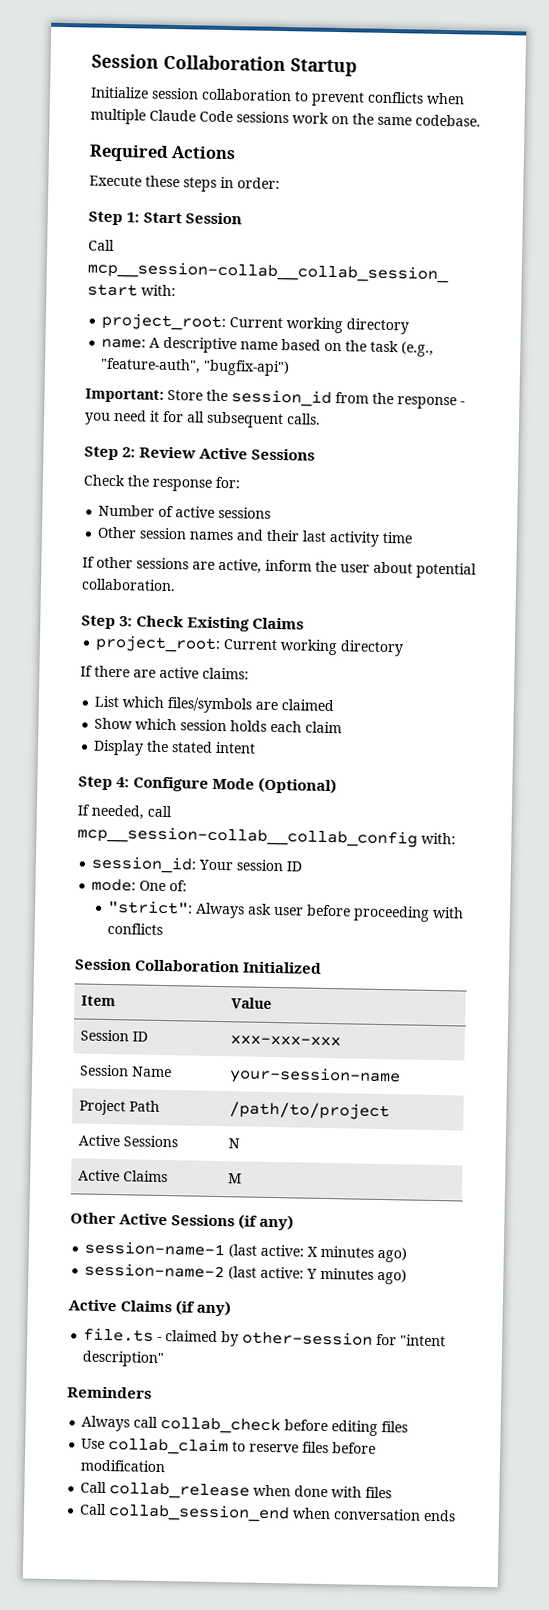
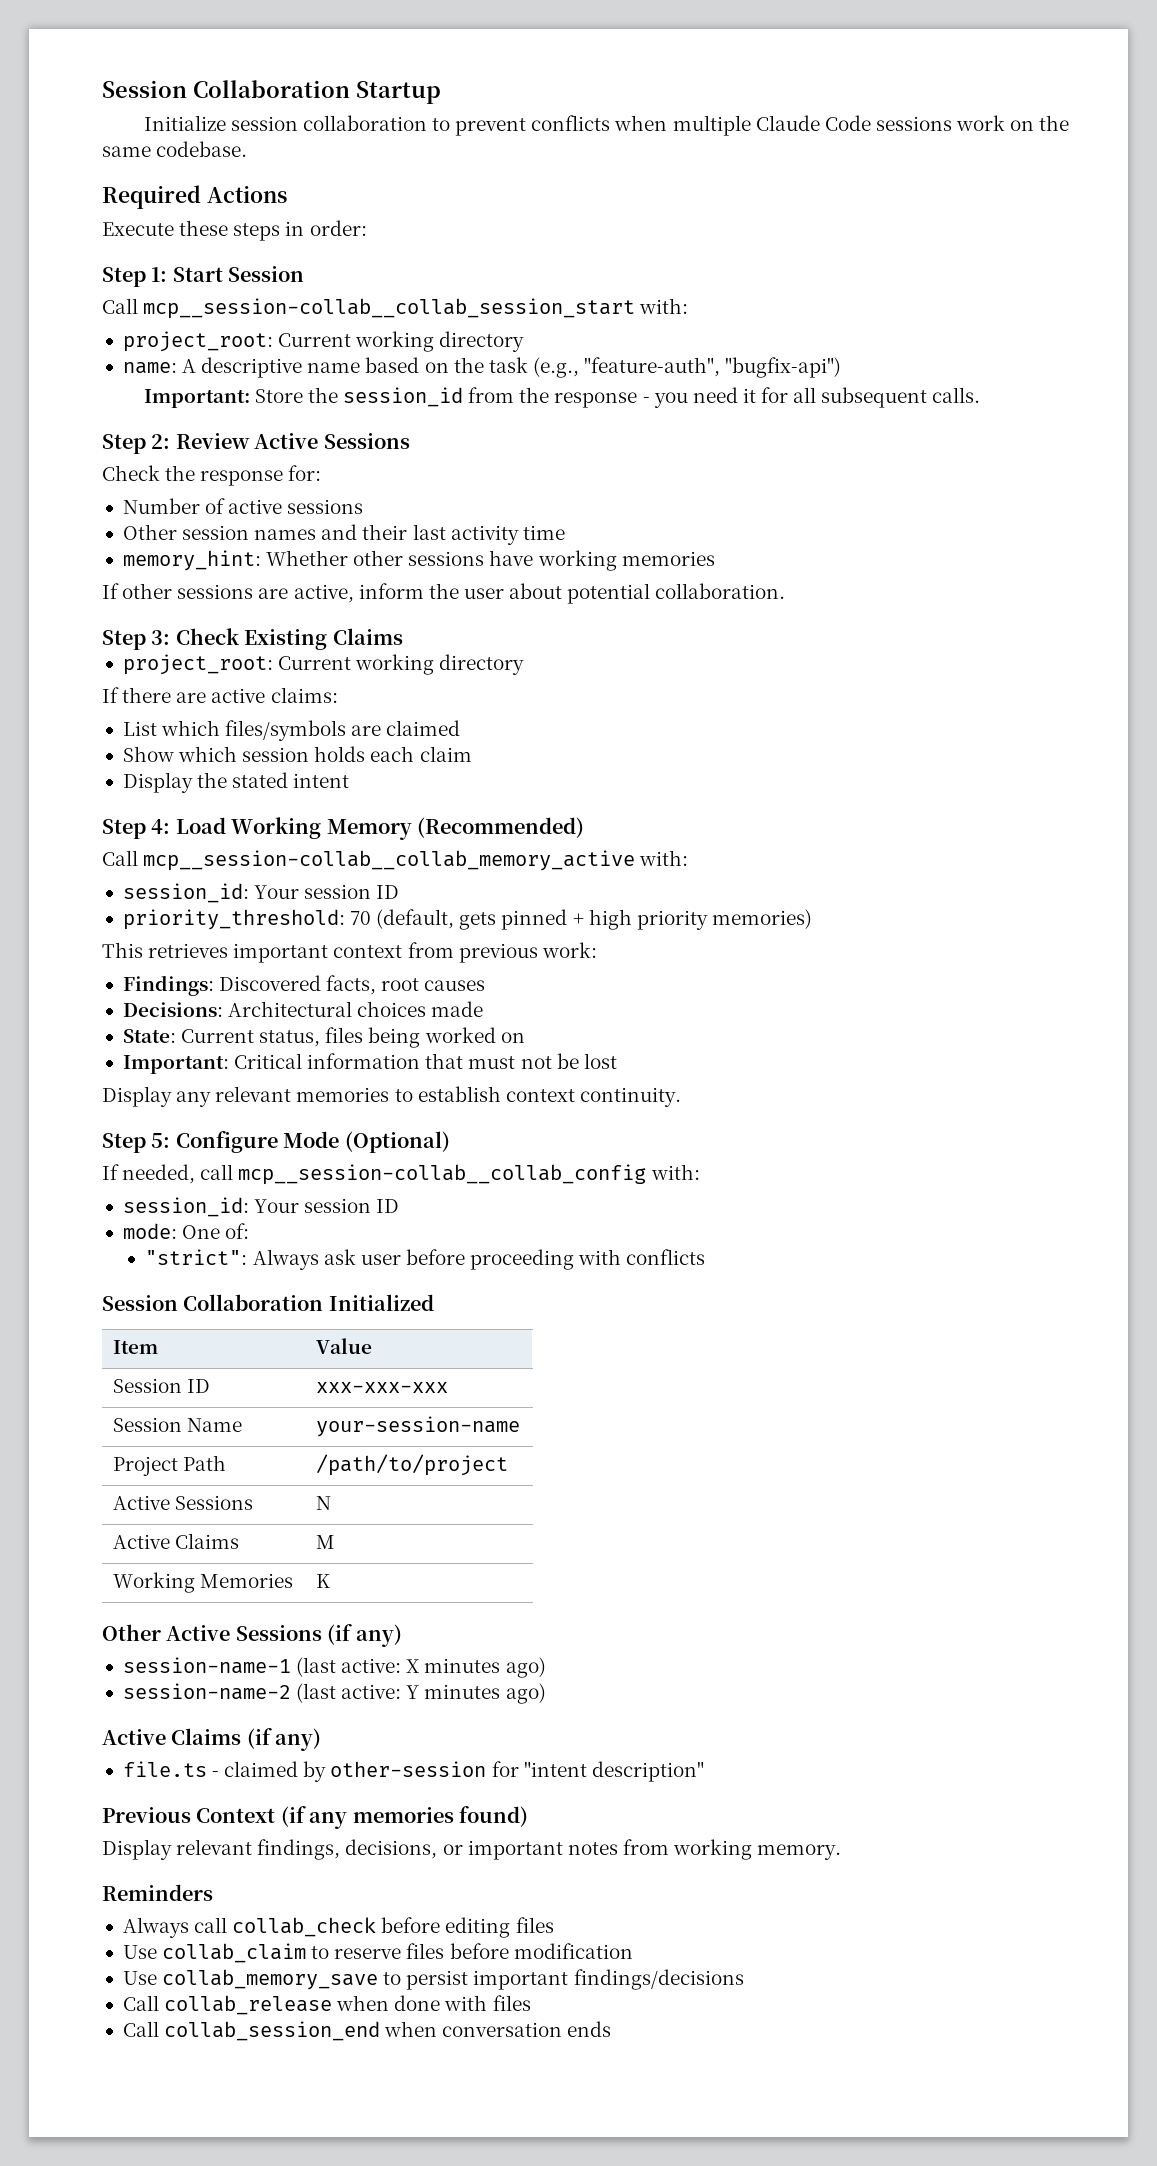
+ memory_hint: Whether other sessions have working memories
- Step 4: Configure Mode (Optional)
+ Step 4: Load Working Memory (Recommended)
+ Call mcp__session-collab__collab_memory_active with:
+ session_id: Your session ID
+ priority_threshold: 70 (default, gets pinned + high priority memories)
+ This retrieves important context from previous work:
+ Findings: Discovered facts, root causes
+ Decisions: Architectural choices made
+ State: Current status, files being worked on
+ Important: Critical information that must not be lost
+ Display any relevant memories to establish context continuity.
+ Step 5: Configure Mode (Optional)
+ Working Memories | K
+ Previous Context (if any memories found)
+ Display relevant findings, decisions, or important notes from working memory.
+ Use collab_memory_save to persist important findings/decisions

